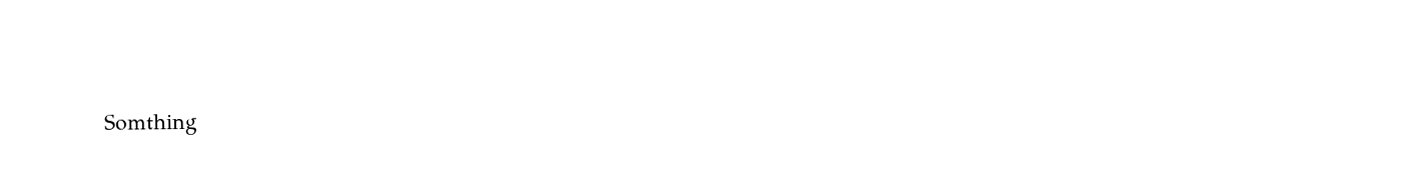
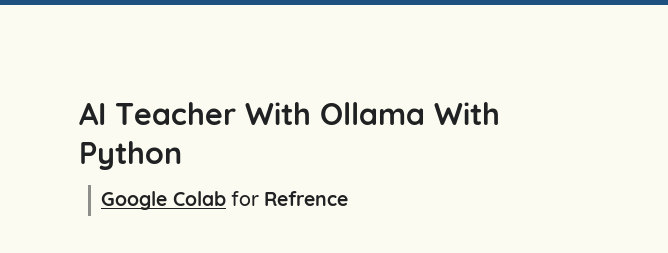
- Somthing
+ AI Teacher With Ollama With Python
+ Google Colab for Refrence

